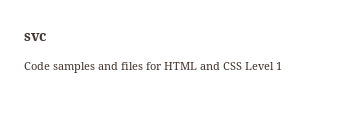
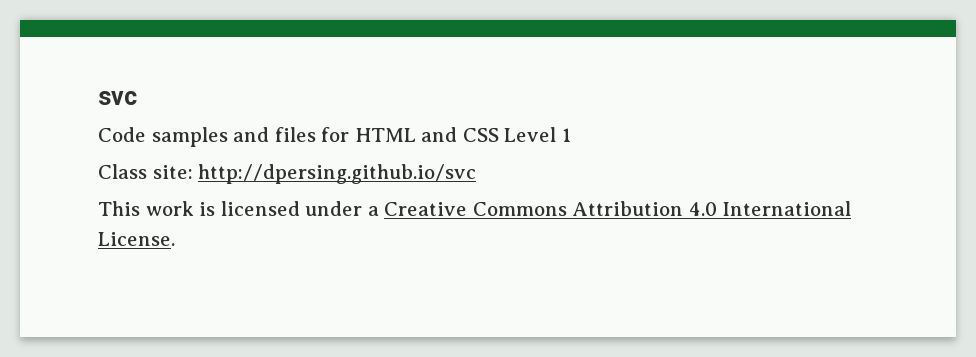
+ Class site: http://dpersing.github.io/svc
+ This work is licensed under a Creative Commons Attribution 4.0 International License.

